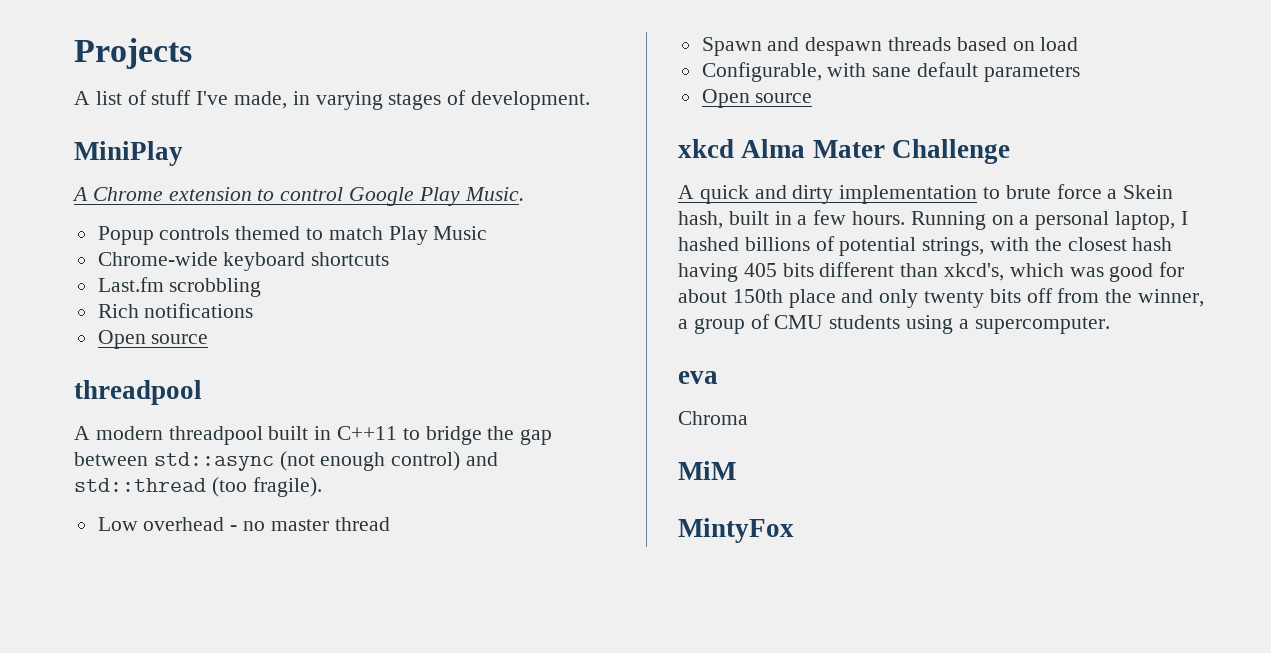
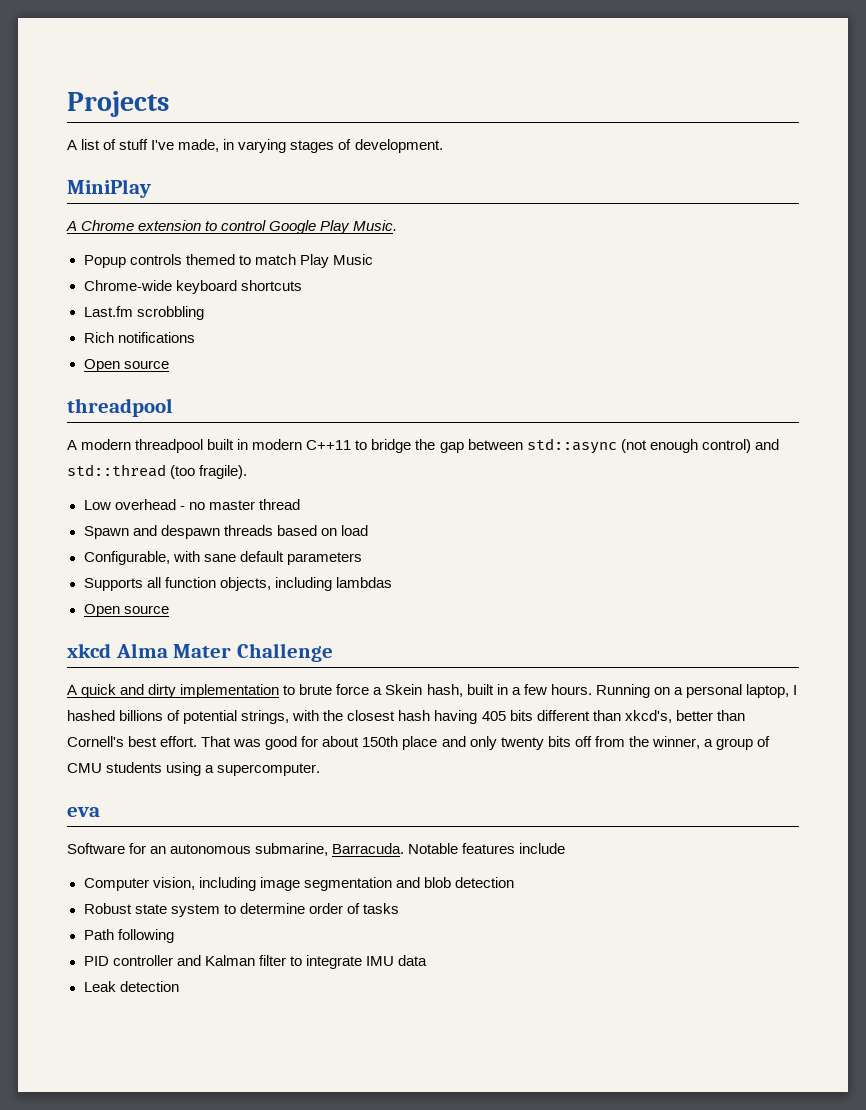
- A modern threadpool built in C++11 to bridge the gap between std::async (not enough control) and std::thread (too fragile).
+ A modern threadpool built in modern C++11 to bridge the gap between std::async (not enough control) and std::thread (too fragile).
+ Supports all function objects, including lambdas
- Running on a personal laptop, I hashed billions of potential strings, with the closest hash having 405 bits different than xkcd's, which was good for about 150th place and only twenty bits off from the winner, a group of CMU students using a supercomputer.
+ Running on a personal laptop, I hashed billions of potential strings, with the closest hash having 405 bits different than xkcd's, better than Cornell's best effort. That was good for about 150th place and only twenty bits off from the winner, a group of CMU students using a supercomputer.
- Chroma
- MiM
- MintyFox
+ Software for an autonomous submarine, Barracuda. Notable features include
+ Computer vision, including image segmentation and blob detection
+ Robust state system to determine order of tasks
+ Path following
+ PID controller and Kalman filter to integrate IMU data
+ Leak detection

